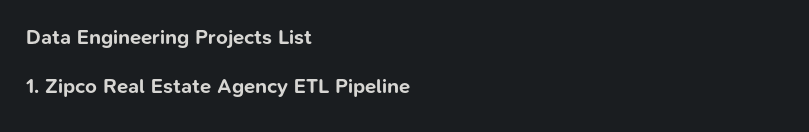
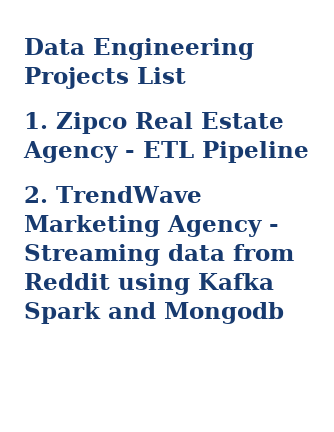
- 1. Zipco Real Estate Agency ETL Pipeline
+ 1. Zipco Real Estate Agency - ETL Pipeline
+ 2. TrendWave Marketing Agency - Streaming data from Reddit using Kafka Spark and Mongodb

